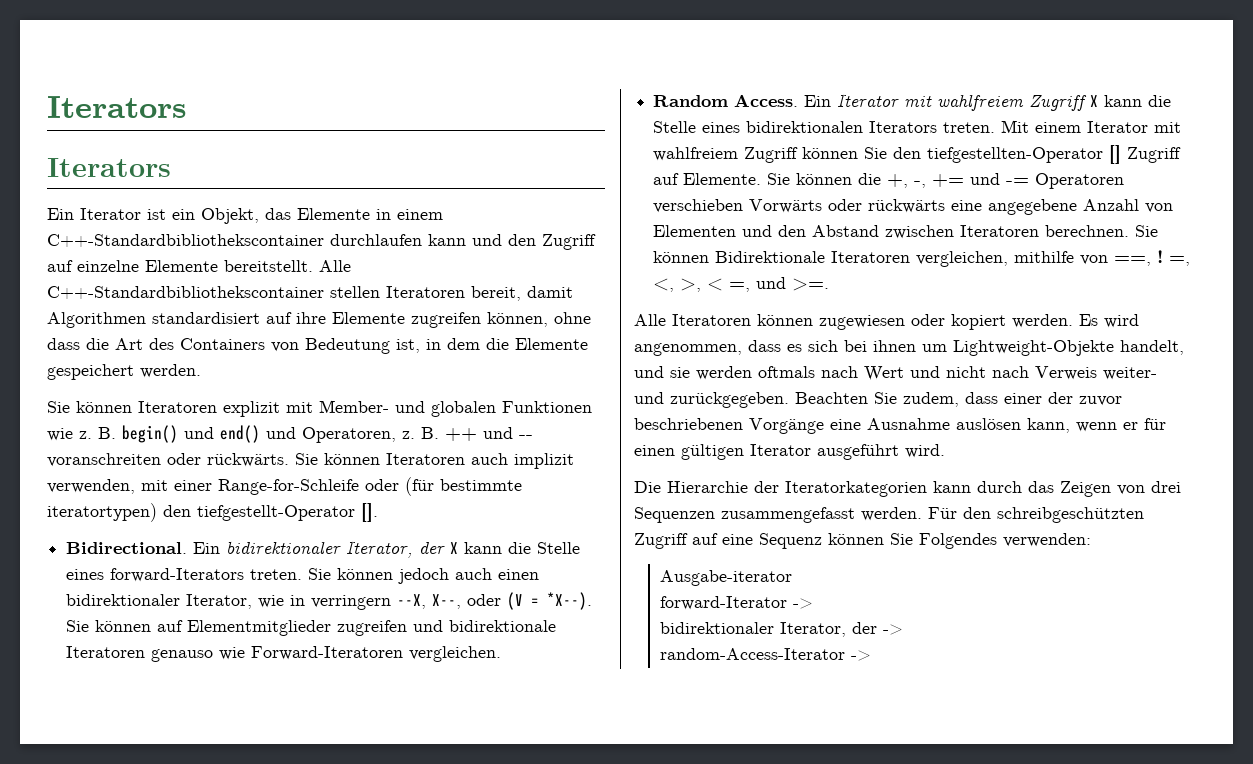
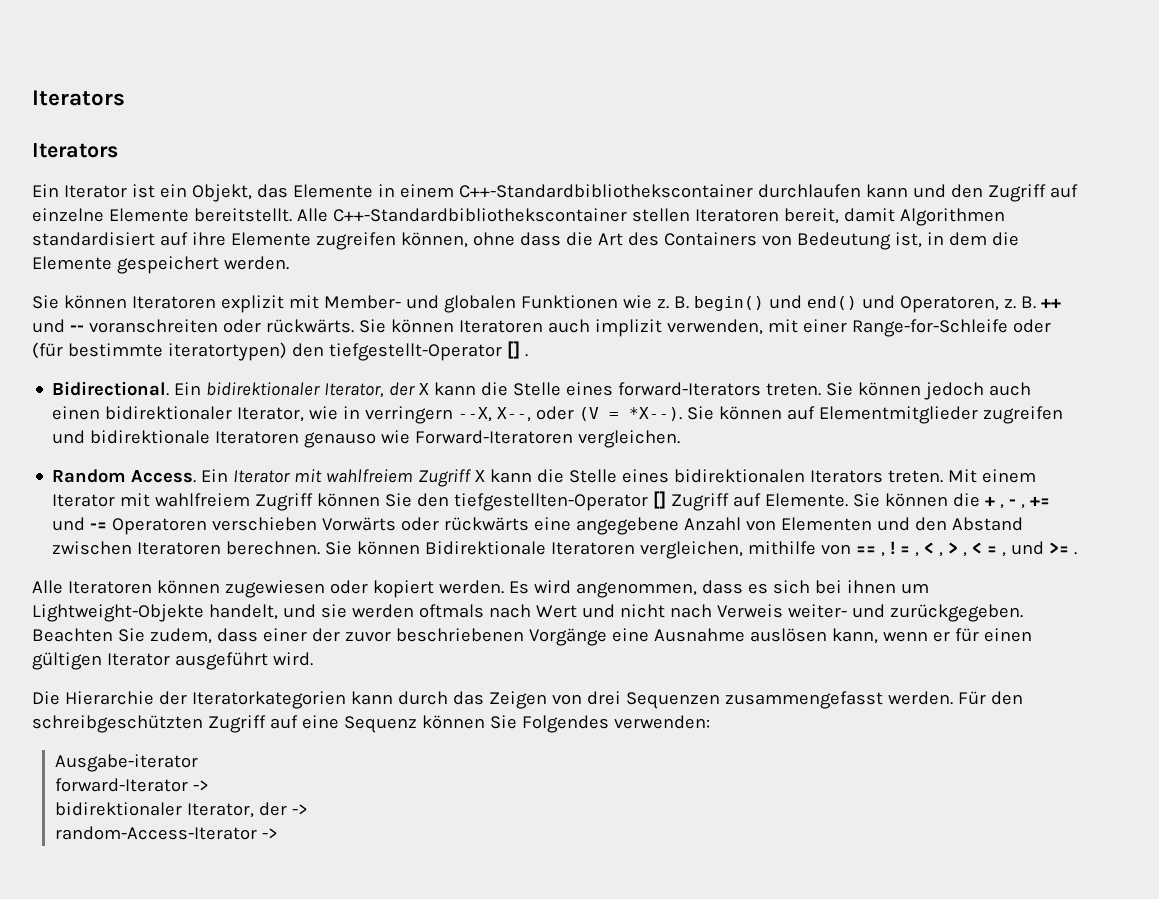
- Sie können Iteratoren auch implizit verwenden, mit einer Range-for-Schleife oder (für bestimmte iteratortypen) den tiefgestellt-Operator [].
+ Sie können Iteratoren auch implizit verwenden, mit einer Range-for-Schleife oder (für bestimmte iteratortypen) den tiefgestellt-Operator [] .
- Sie können die +, -, += und -= Operatoren verschieben Vorwärts oder rückwärts eine angegebene Anzahl von Elementen und den Abstand zwischen Iteratoren berechnen.
+ Sie können die + , - , += und -= Operatoren verschieben Vorwärts oder rückwärts eine angegebene Anzahl von Elementen und den Abstand zwischen Iteratoren berechnen.
- Sie können Bidirektionale Iteratoren vergleichen, mithilfe von ==, ! =, <, >, < =, und >=.
+ Sie können Bidirektionale Iteratoren vergleichen, mithilfe von == , ! = , < , > , < = , und >= .

